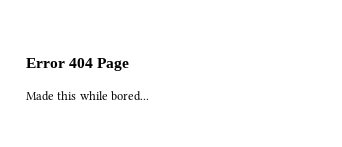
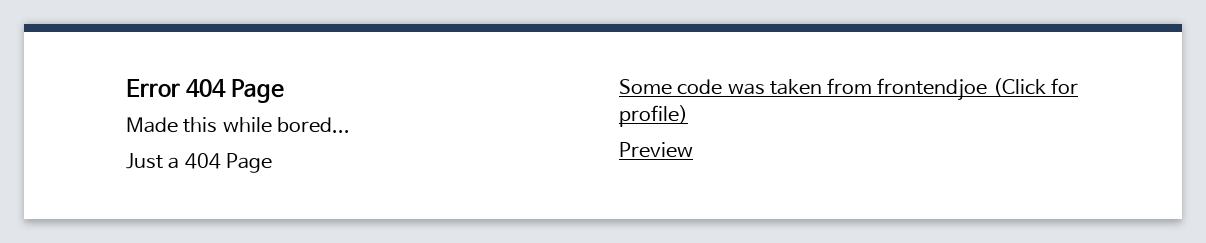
+ Just a 404 Page
+ Some code was taken from frontendjoe (Click for profile)
+ Preview

